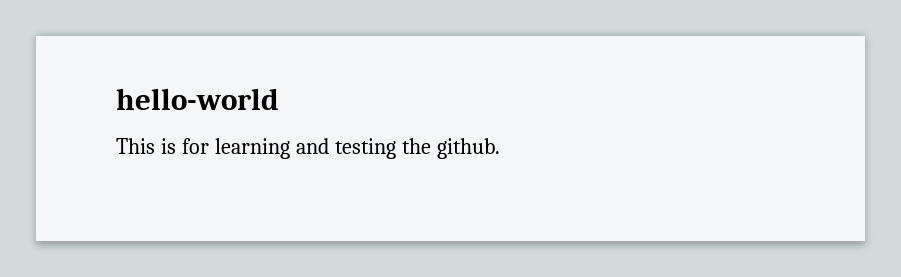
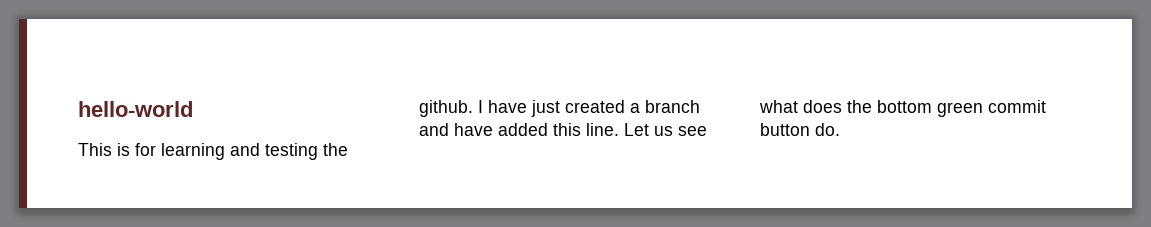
+ I have just created a branch and have added this line. Let us see what does the bottom green commit button do.

